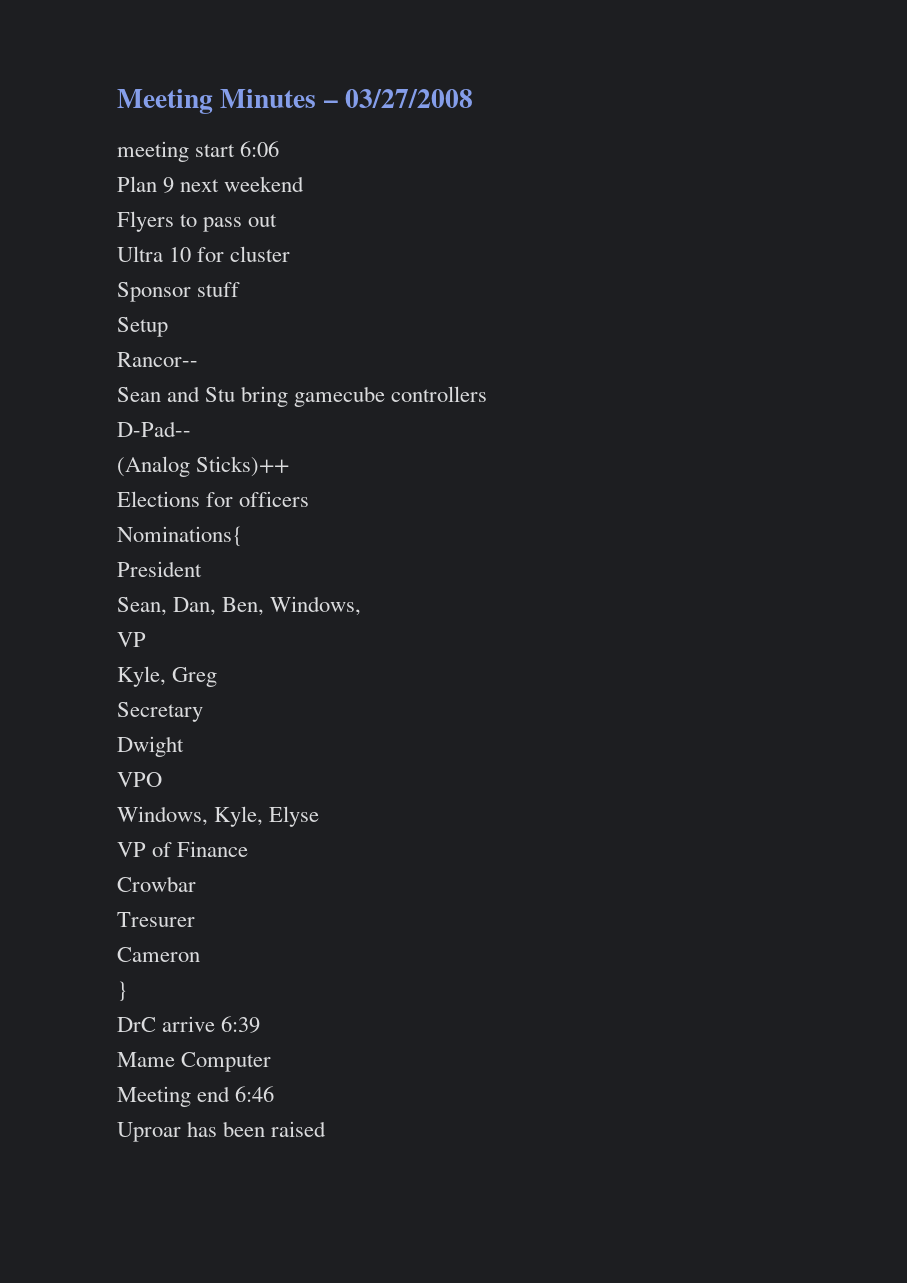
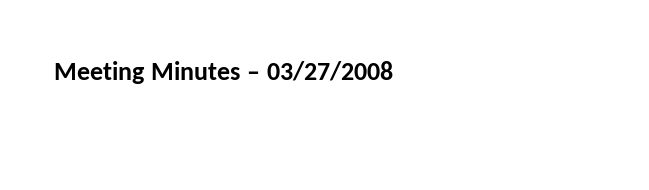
- meeting start 6:06
- Plan 9 next weekend
- Flyers to pass out
- Ultra 10 for cluster
- Sponsor stuff
- Setup
- Rancor--
- Sean and Stu bring gamecube controllers
- D-Pad--
- (Analog Sticks)++
- Elections for officers
- Nominations{
- President
- Sean, Dan, Ben, Windows,
- VP
- Kyle, Greg
- Secretary
- Dwight
- VPO
- Windows, Kyle, Elyse
- VP of Finance
- Crowbar
- Tresurer
- Cameron
- }
- DrC arrive 6:39
- Mame Computer
- Meeting end 6:46
- Uproar has been raised

